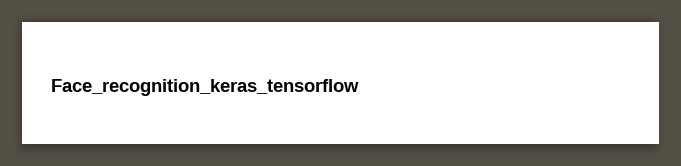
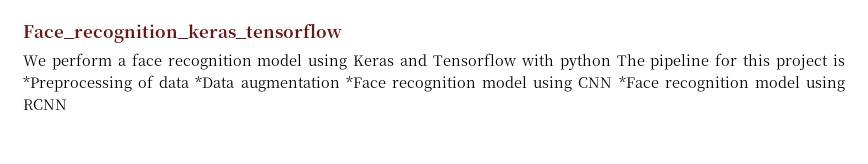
+ We perform a face recognition model using Keras and Tensorflow with python The pipeline for this project is *Preprocessing of data *Data augmentation *Face recognition model using CNN *Face recognition model using RCNN

